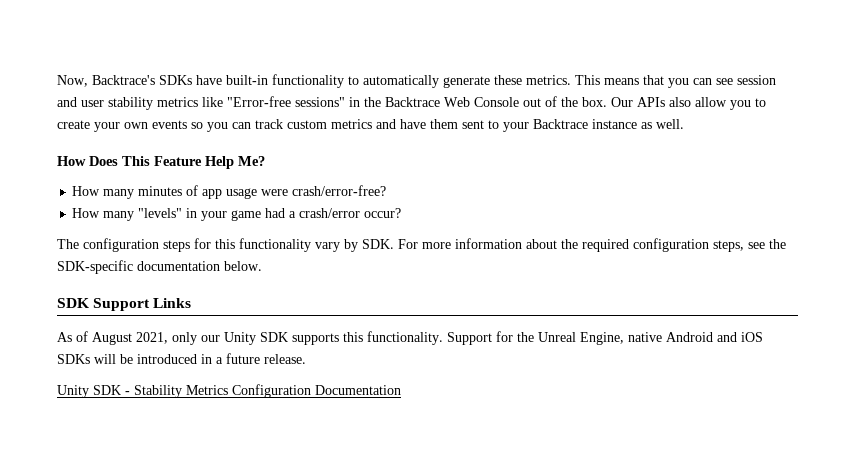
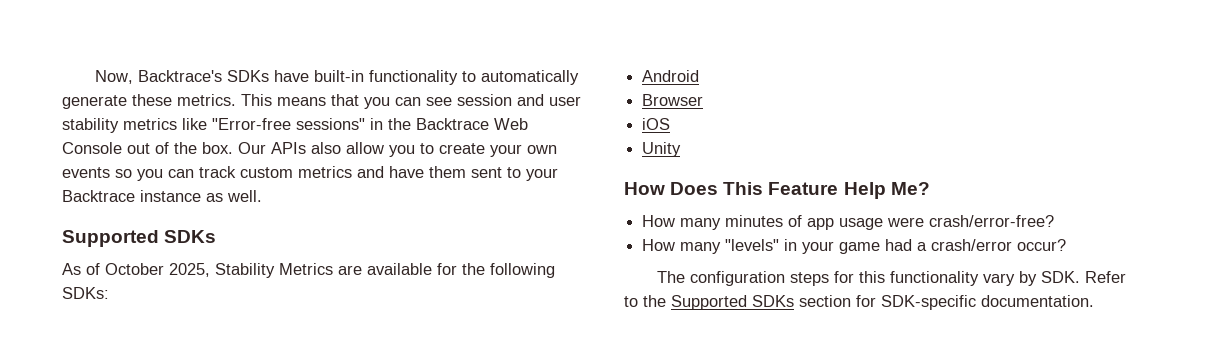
  Our APIs also allow you to create your own events so you can track custom metrics and have them sent to your Backtrace instance as well.
+ Supported SDKs
+ As of October 2025, Stability Metrics are available for the following SDKs:
+ Android
+ Browser
+ iOS
+ Unity
- The configuration steps for this functionality vary by SDK. For more information about the required configuration steps, see the SDK-specific documentation below.
- SDK Support Links
- As of August 2021, only our Unity SDK supports this functionality. Support for the Unreal Engine, native Android and iOS SDKs will be introduced in a future release.
- Unity SDK - Stability Metrics Configuration Documentation
+ The configuration steps for this functionality vary by SDK. Refer to the Supported SDKs section for SDK-specific documentation.

